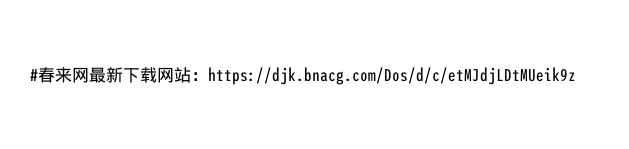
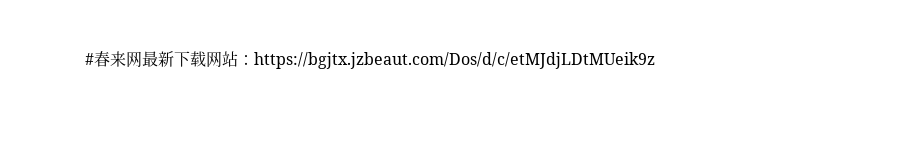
- #春来网最新下载网站：https://djk.bnacg.com/Dos/d/c/etMJdjLDtMUeik9z
+ #春来网最新下载网站：https://bgjtx.jzbeaut.com/Dos/d/c/etMJdjLDtMUeik9z

